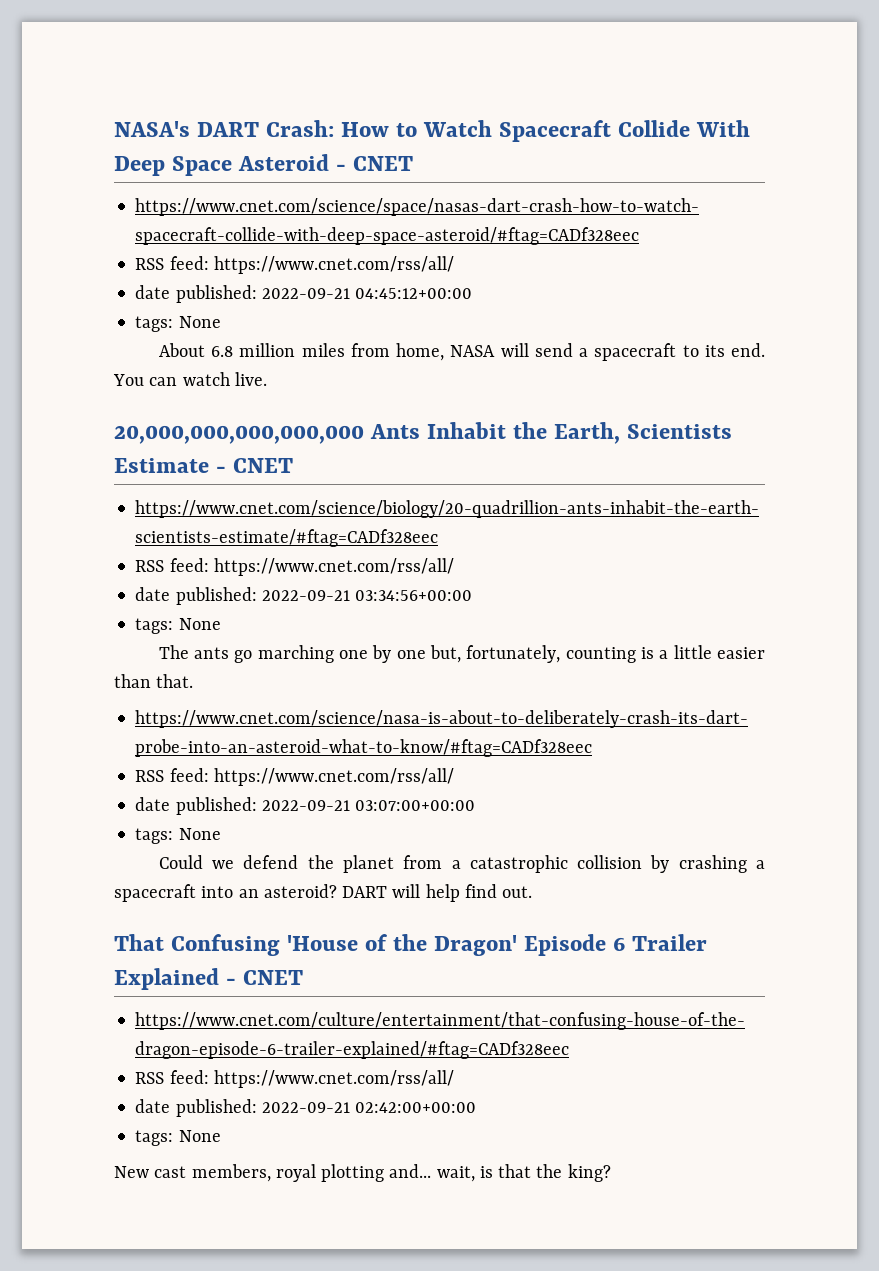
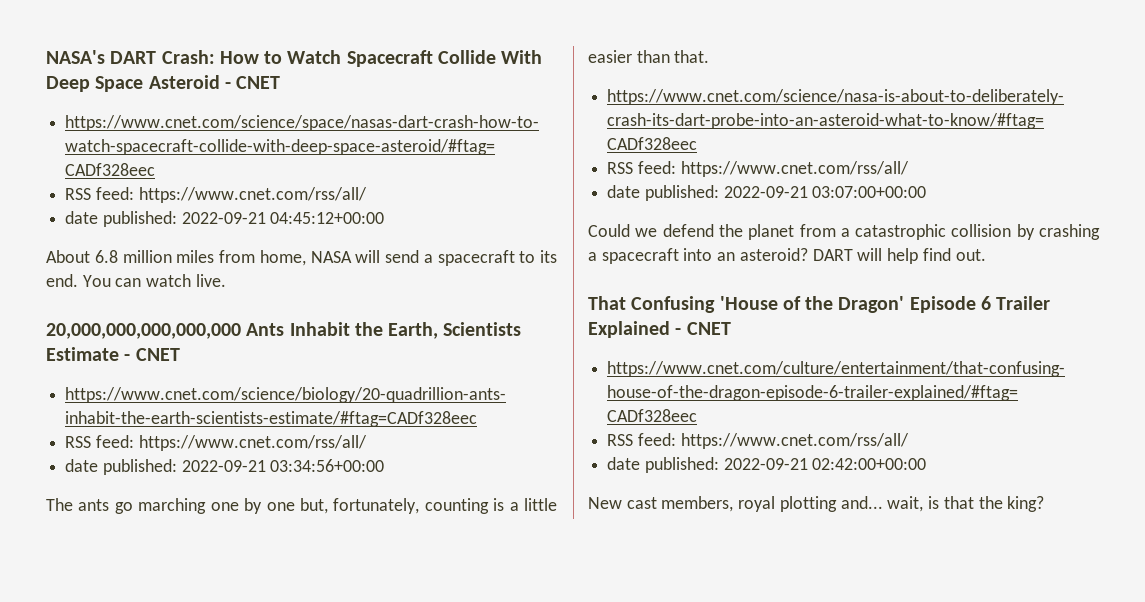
  date published: 2022-09-21 04:45:12+00:00
- tags: None
  date published: 2022-09-21 03:34:56+00:00
- tags: None
  date published: 2022-09-21 03:07:00+00:00
- tags: None
  date published: 2022-09-21 02:42:00+00:00
- tags: None

